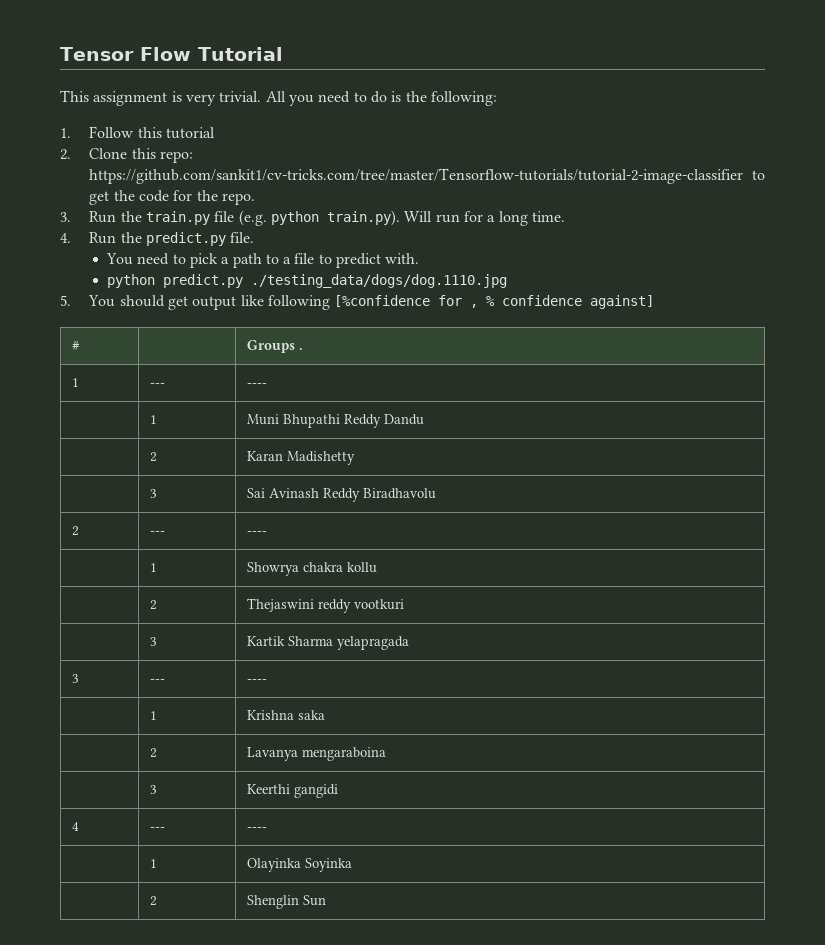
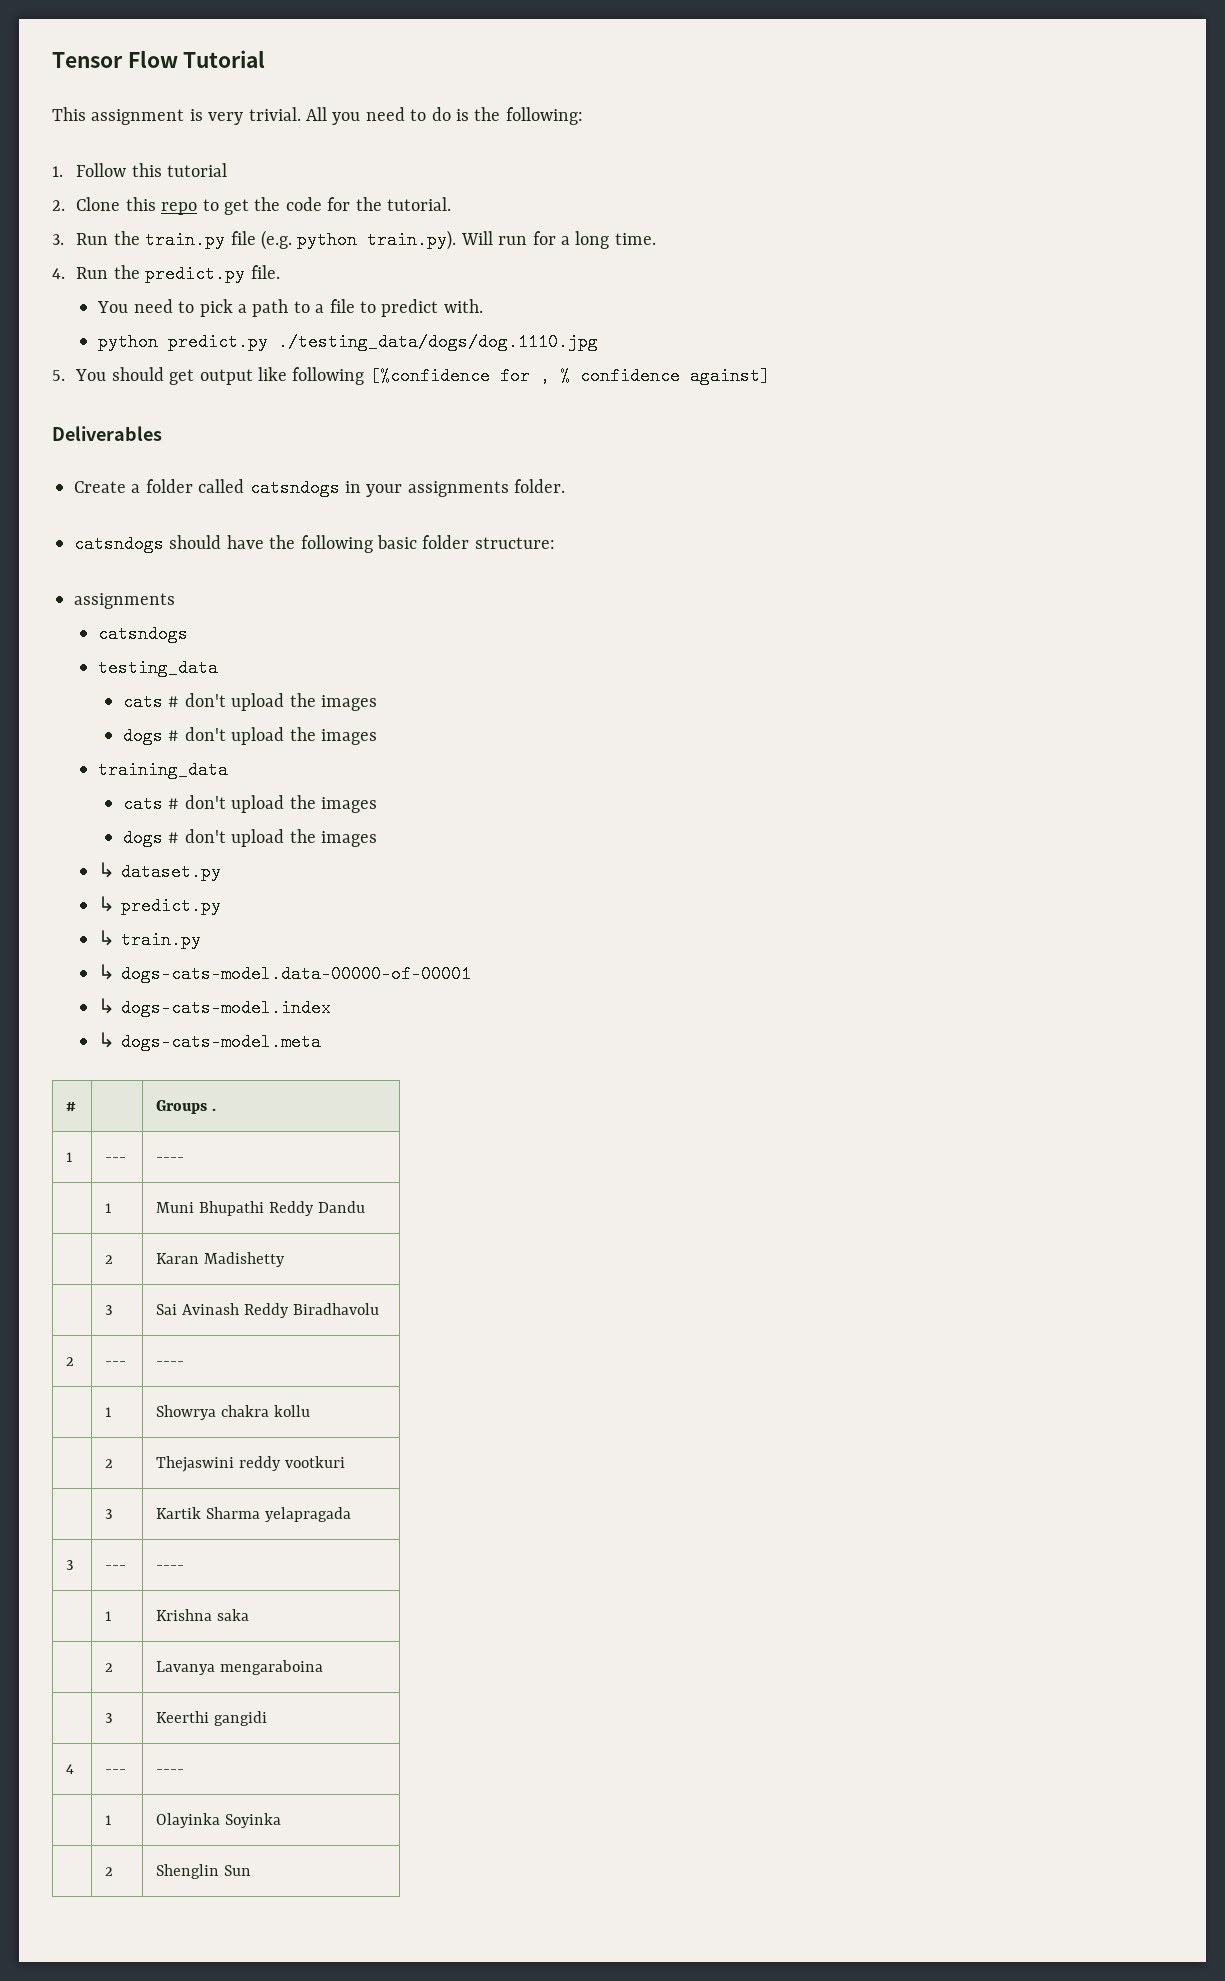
- 2. Clone this repo: https://github.com/sankit1/cv-tricks.com/tree/master/Tensorflow-tutorials/tutorial-2-image-classifier to get the code for the repo.
+ 2. Clone this repo to get the code for the tutorial.
+ Deliverables
+ Create a folder called catsndogs in your assignments folder.
+ catsndogs should have the following basic folder structure:
+ assignments
+ catsndogs
+ testing_data
+ cats # don't upload the images
+ dogs # don't upload the images
+ training_data
+ cats # don't upload the images
+ dogs # don't upload the images
+ ↳ dataset.py
+ ↳ predict.py
+ ↳ train.py
+ ↳ dogs-cats-model.data-00000-of-00001
+ ↳ dogs-cats-model.index
+ ↳ dogs-cats-model.meta

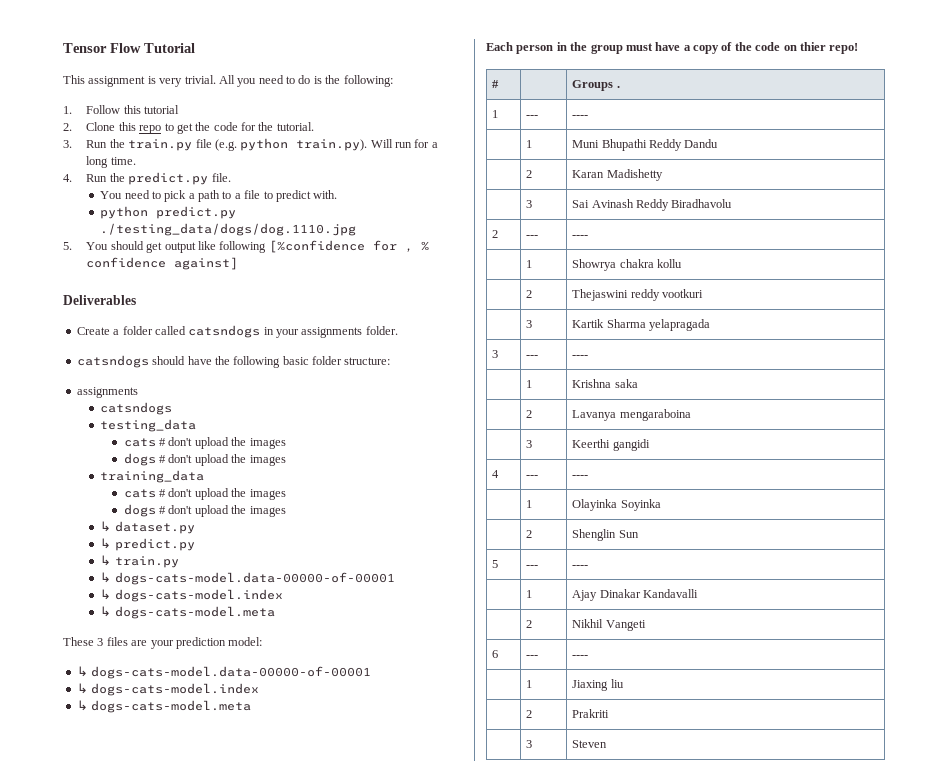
+ These 3 files are your prediction model:
+ ↳ dogs-cats-model.data-00000-of-00001
+ ↳ dogs-cats-model.index
+ ↳ dogs-cats-model.meta
+ Each person in the group must have a copy of the code on thier repo!
+ 5 | --- | ----
+ | 1 | Ajay Dinakar Kandavalli
+ | 2 | Nikhil Vangeti
+ 6 | --- | ----
+ | 1 | Jiaxing liu
+ | 2 | Prakriti
+ | 3 | Steven

